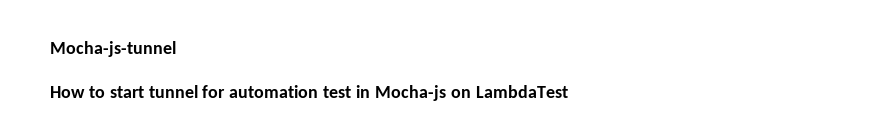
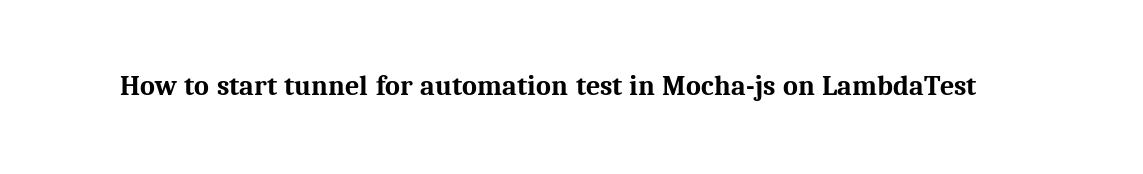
- Mocha-js-tunnel

